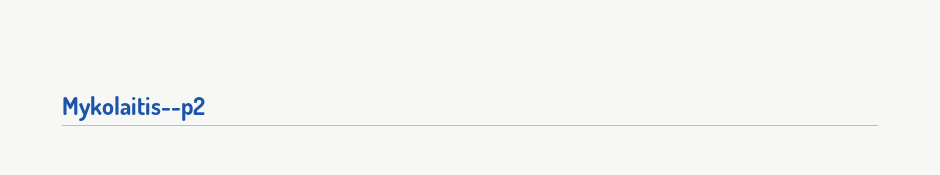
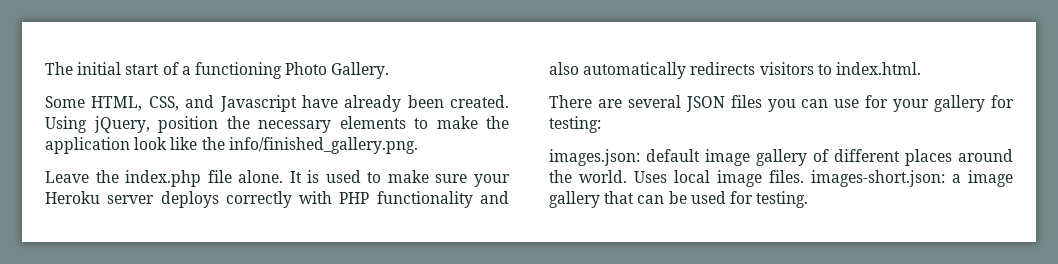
- Mykolaitis--p2
+ The initial start of a functioning Photo Gallery.
+ Some HTML, CSS, and Javascript have already been created. Using jQuery, position the necessary elements to make the application look like the info/finished_gallery.png.
+ Leave the index.php file alone. It is used to make sure your Heroku server deploys correctly with PHP functionality and also automatically redirects visitors to index.html.
+ There are several JSON files you can use for your gallery for testing:
+ images.json: default image gallery of different places around the world. Uses local image files. images-short.json: a image gallery that can be used for testing.

